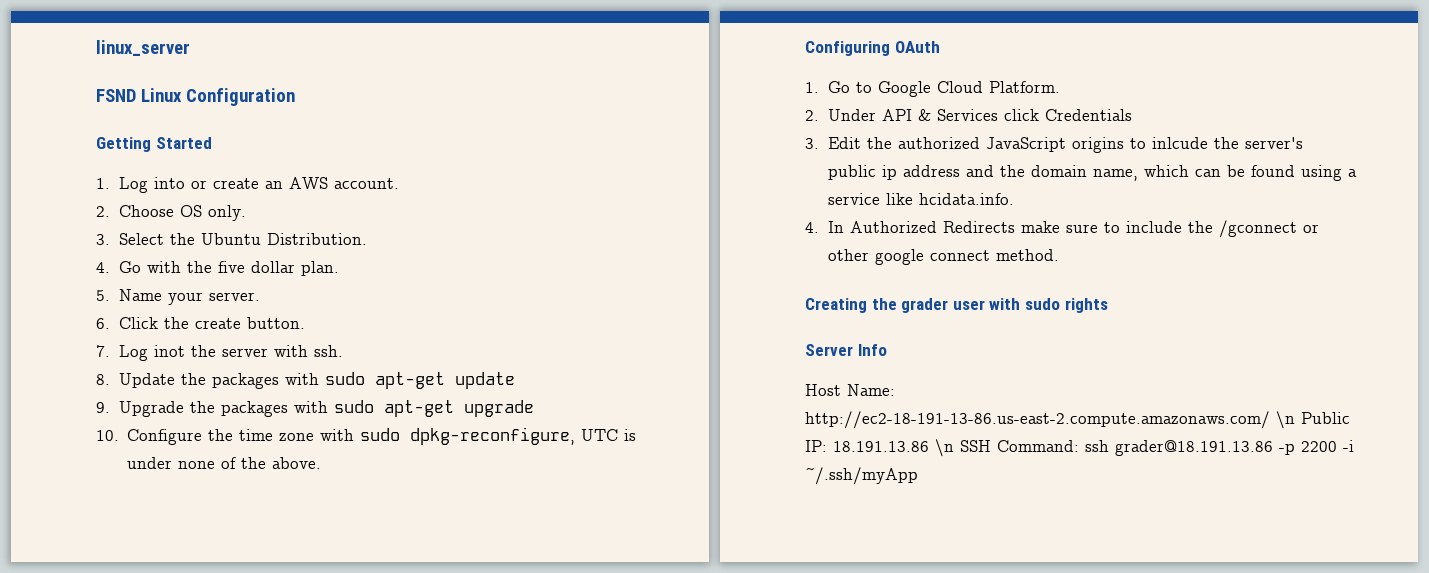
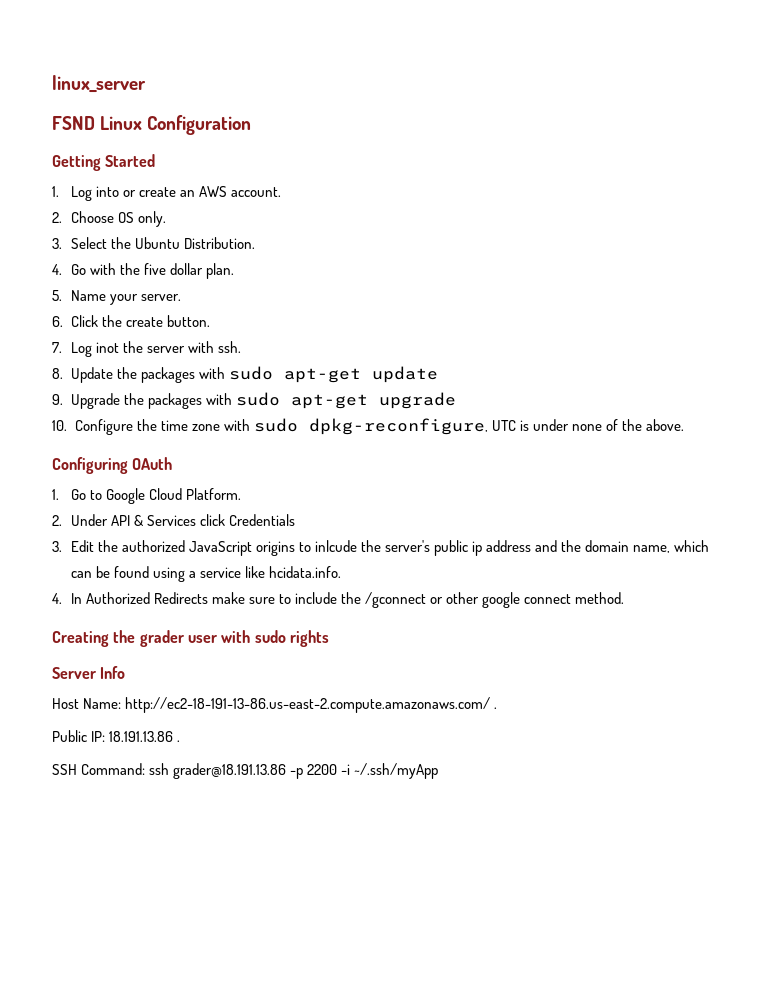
- Host Name: http://ec2-18-191-13-86.us-east-2.compute.amazonaws.com/ \n Public IP: 18.191.13.86 \n SSH Command: ssh grader@18.191.13.86 -p 2200 -i ~/.ssh/myApp
+ Host Name: http://ec2-18-191-13-86.us-east-2.compute.amazonaws.com/ .
+ Public IP: 18.191.13.86 .
+ SSH Command: ssh grader@18.191.13.86 -p 2200 -i ~/.ssh/myApp

